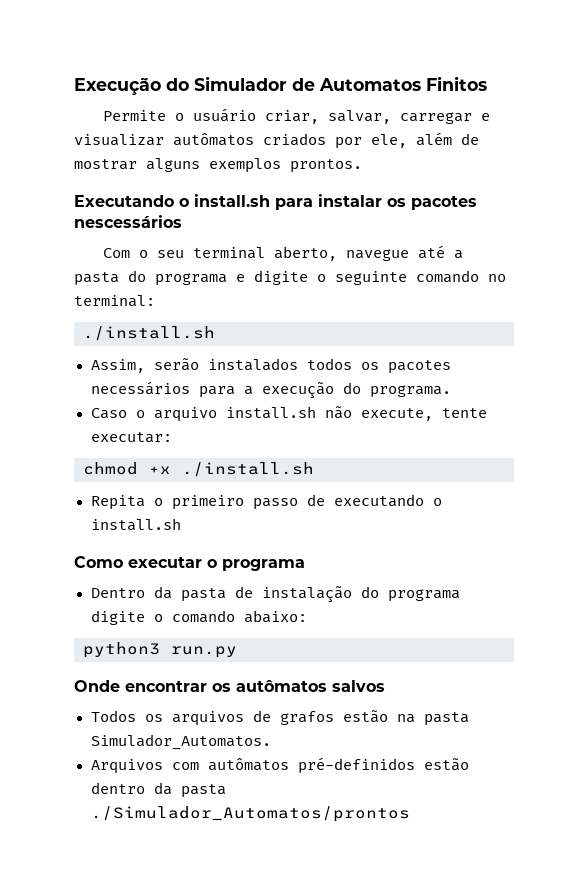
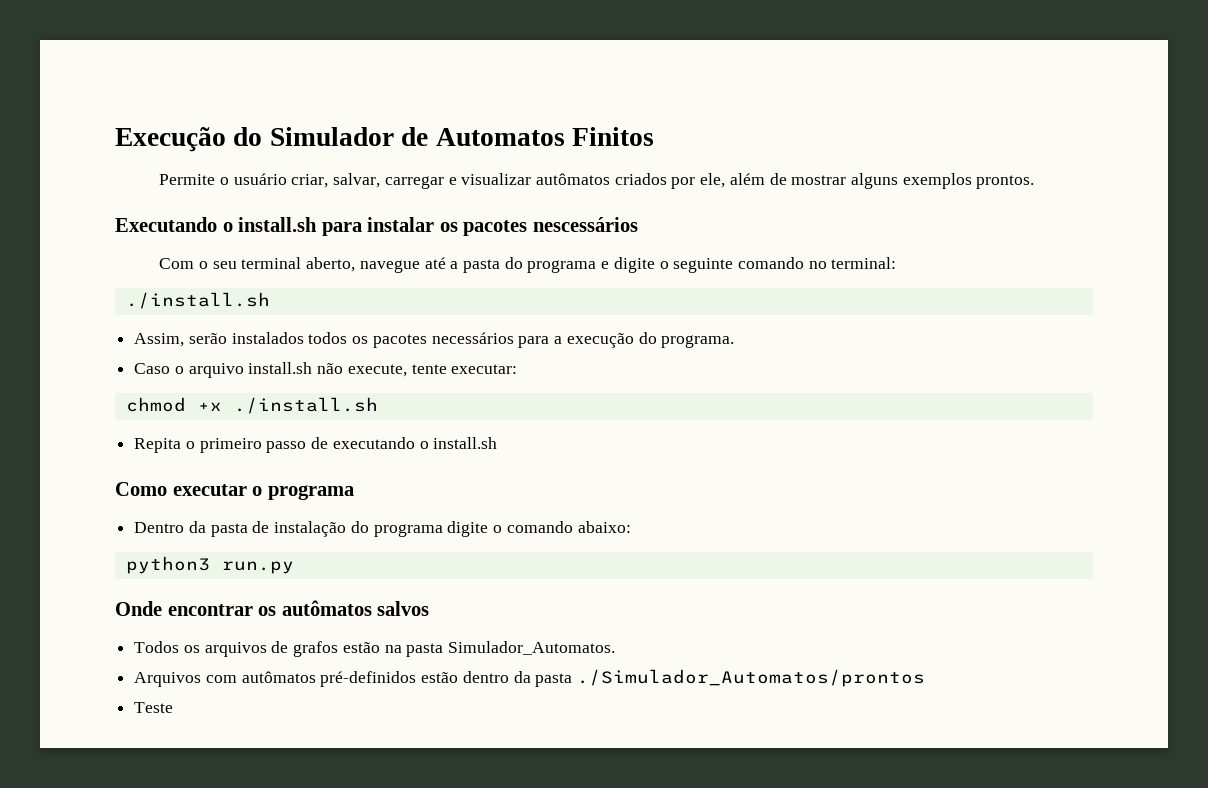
+ Teste

